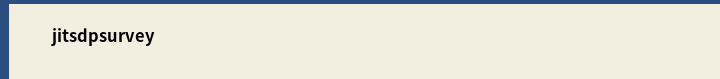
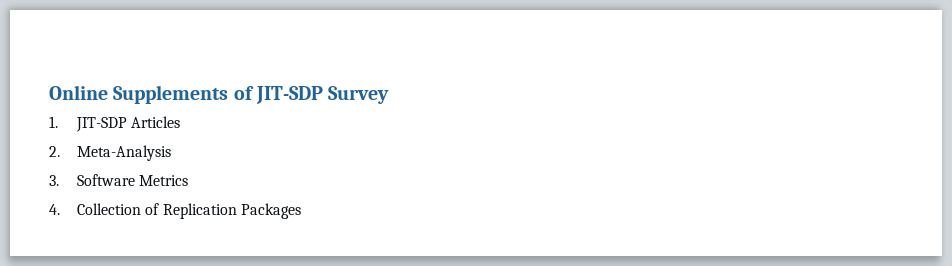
- jitsdpsurvey
+ Online Supplements of JIT-SDP Survey
+ 1. JIT-SDP Articles
+ 2. Meta-Analysis
+ 3. Software Metrics
+ 4. Collection of Replication Packages

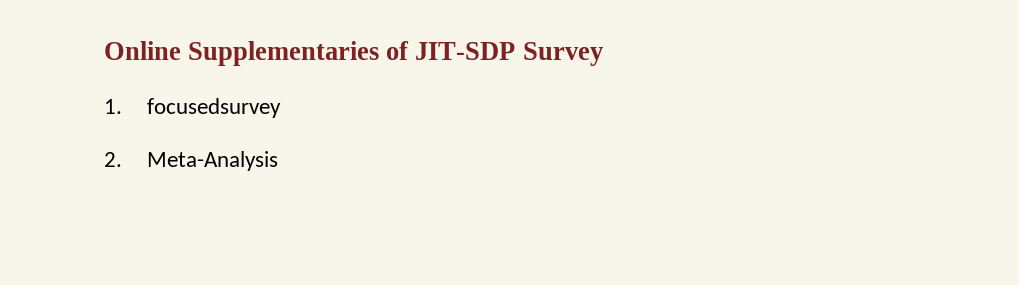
- Online Supplements of JIT-SDP Survey
+ Online Supplementaries of JIT-SDP Survey
- 1. JIT-SDP Articles
+ 1. focusedsurvey
- 3. Software Metrics
- 4. Collection of Replication Packages

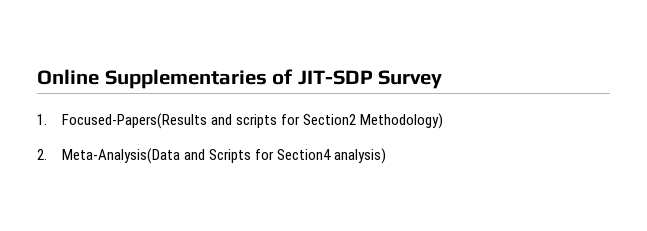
- 1. focusedsurvey
- 2. Meta-Analysis
+ 1. Focused-Papers(Results and scripts for Section2 Methodology)
+ 2. Meta-Analysis(Data and Scripts for Section4 analysis)

